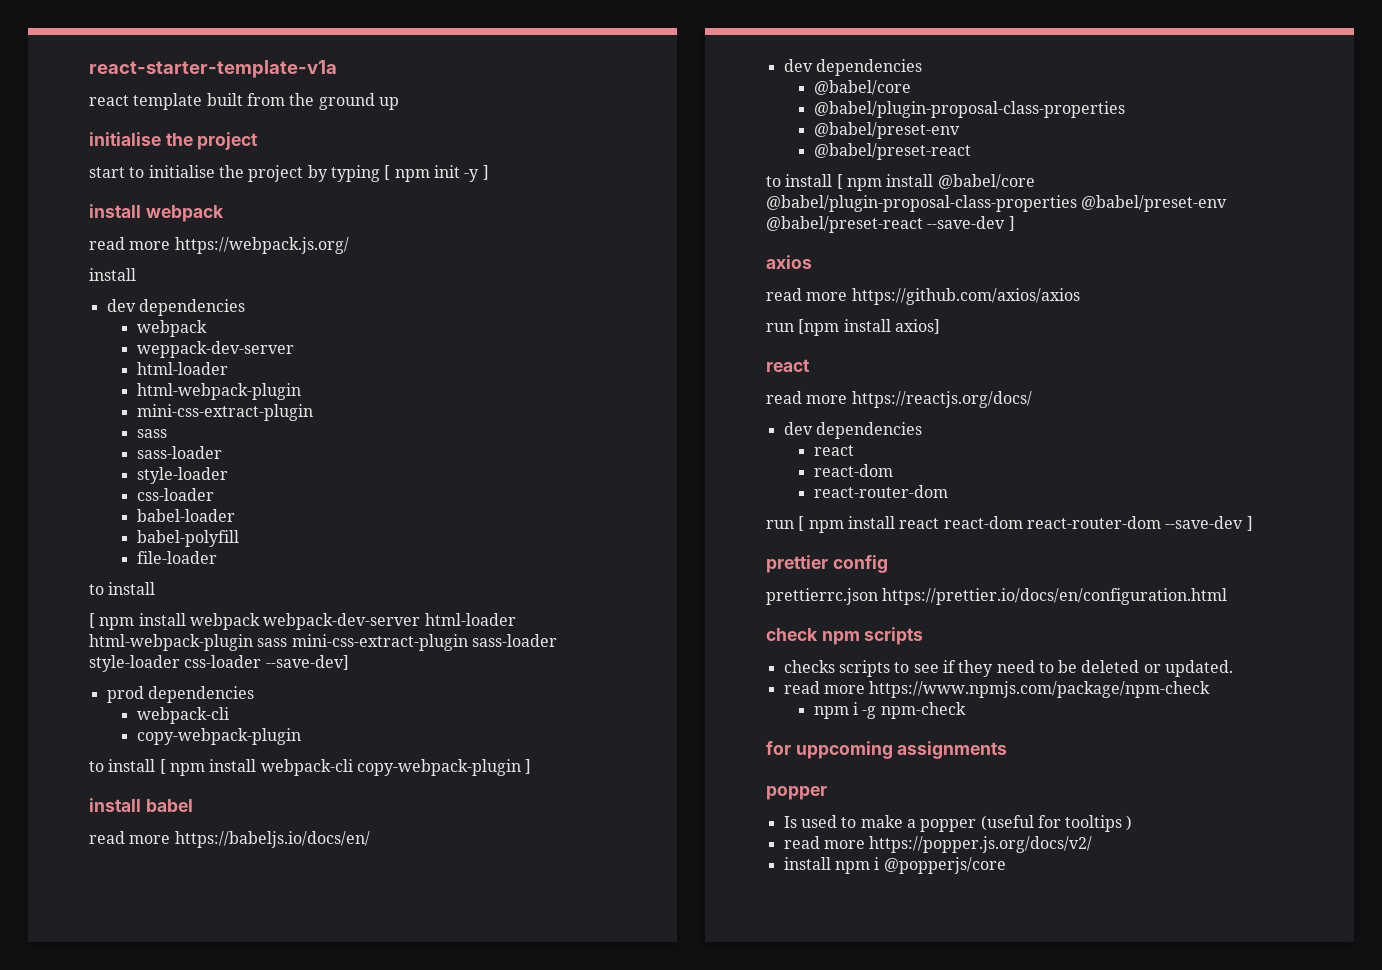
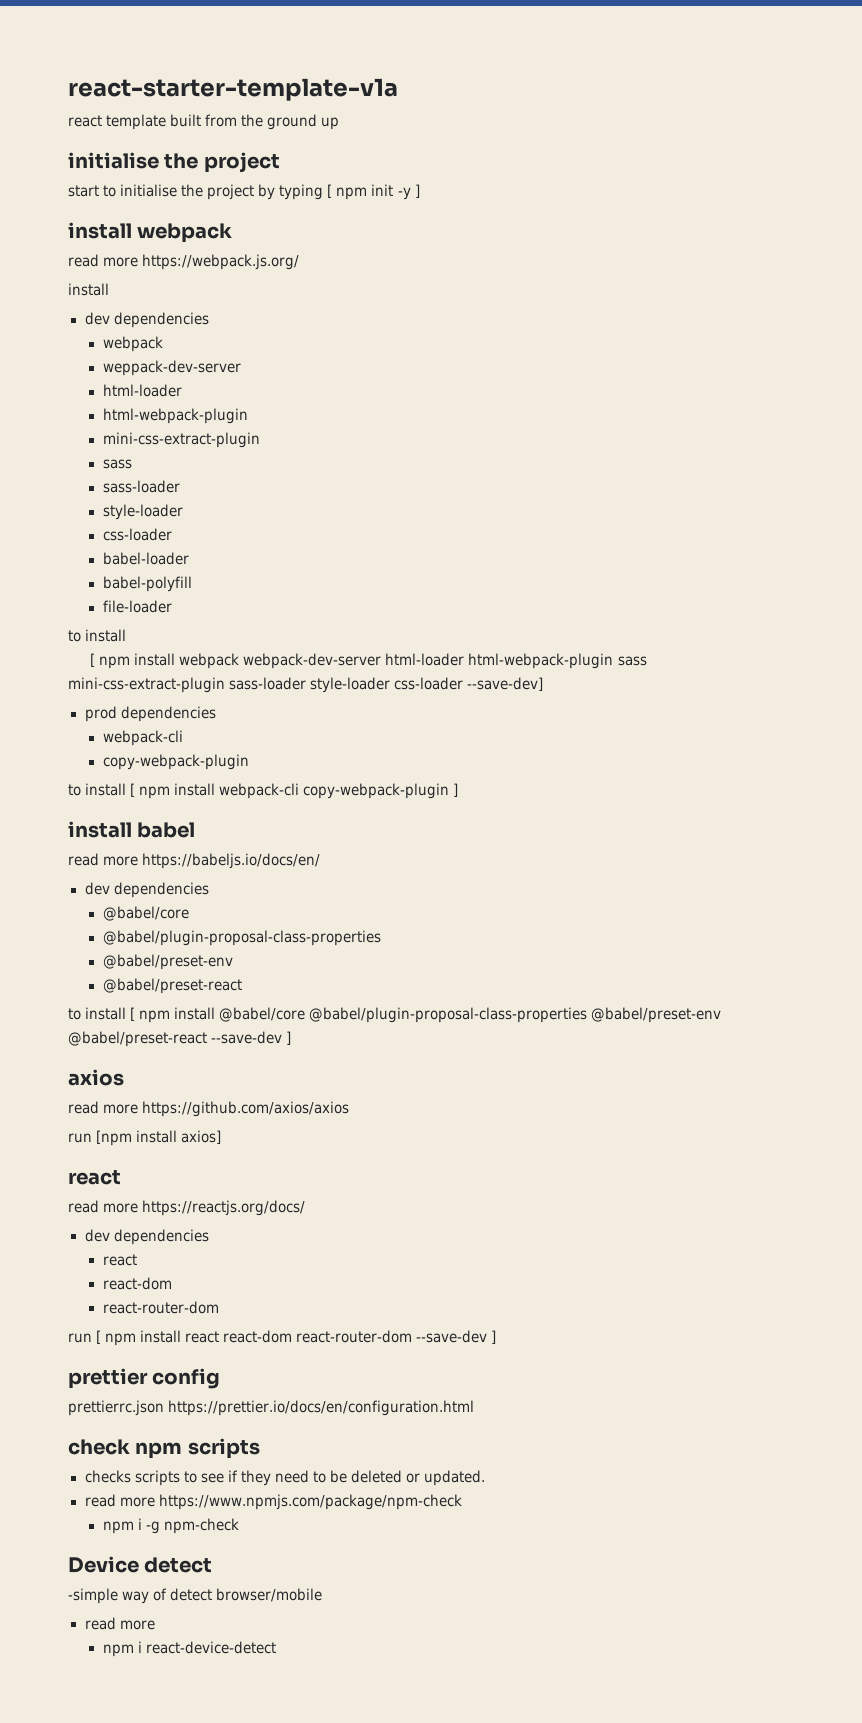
- for uppcoming assignments
- popper
- Is used to make a popper (useful for tooltips )
- read more https://popper.js.org/docs/v2/
- install npm i @popperjs/core
+ Device detect
+ -simple way of detect browser/mobile
+ read more
+ npm i react-device-detect

